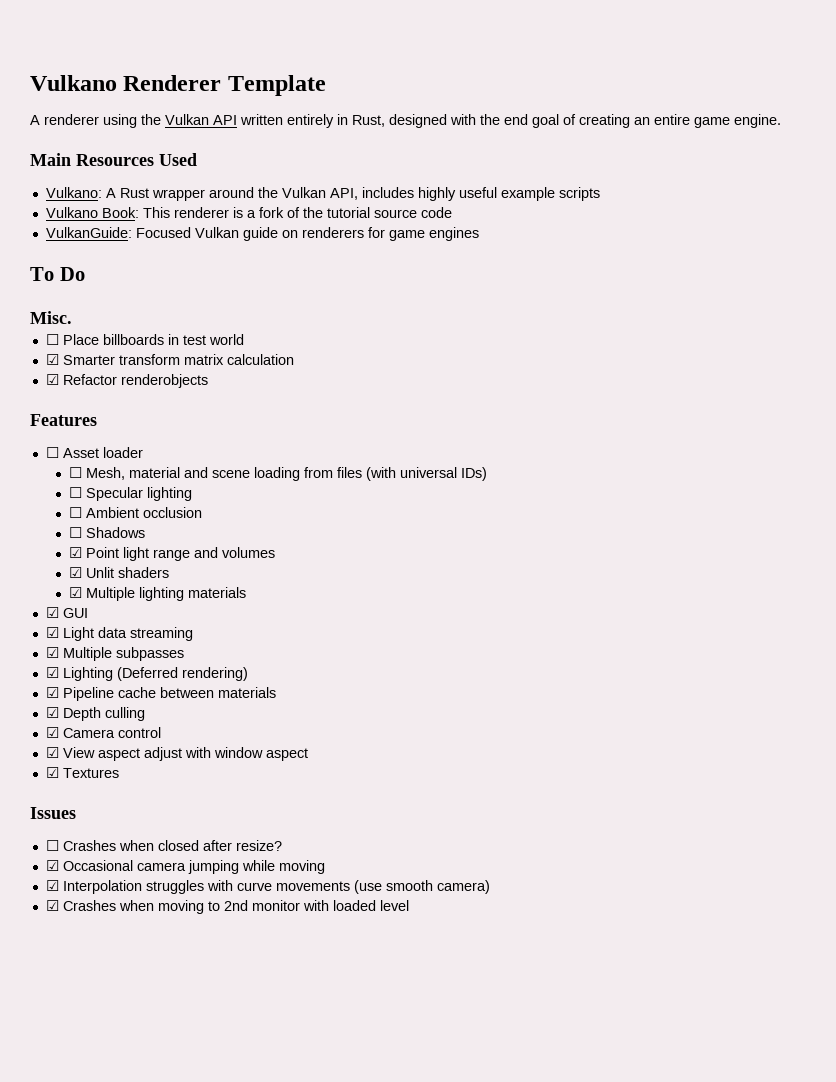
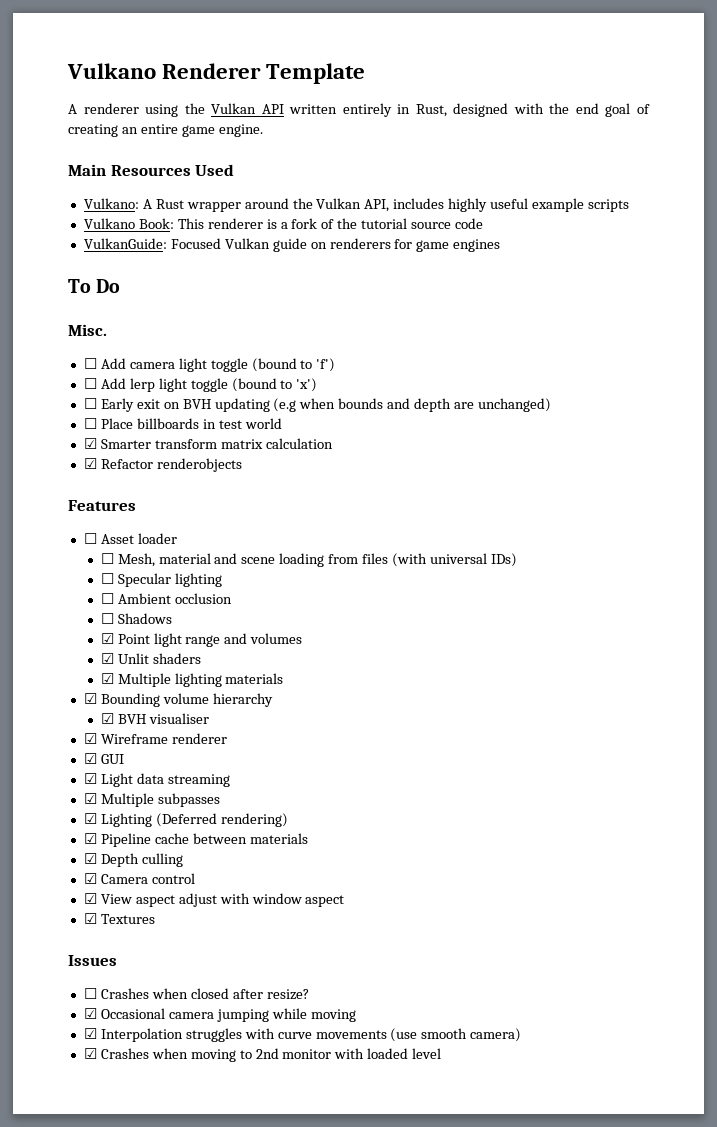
+ ☐ Add camera light toggle (bound to 'f')
+ ☐ Add lerp light toggle (bound to 'x')
+ ☐ Early exit on BVH updating (e.g when bounds and depth are unchanged)
+ ☑ Bounding volume hierarchy
+ ☑ BVH visualiser
+ ☑ Wireframe renderer

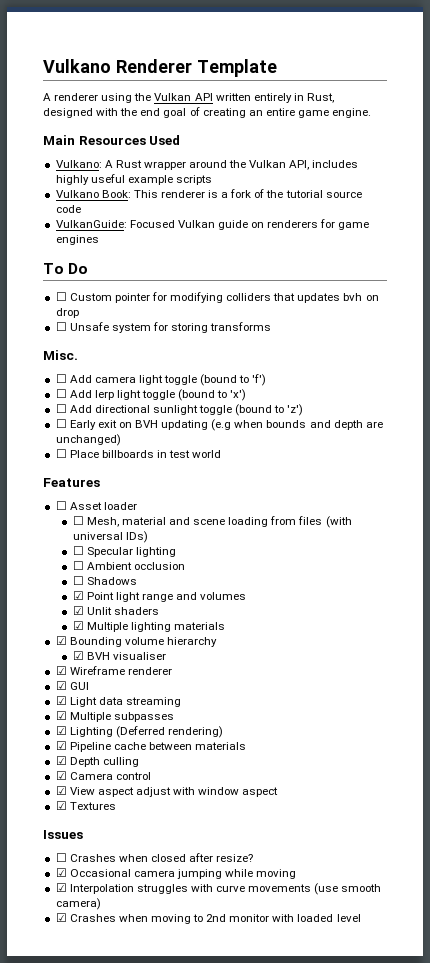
+ ☐ Custom pointer for modifying colliders that updates bvh on drop
+ ☐ Unsafe system for storing transforms
+ ☐ Add directional sunlight toggle (bound to 'z')
- ☑ Smarter transform matrix calculation
- ☑ Refactor renderobjects

